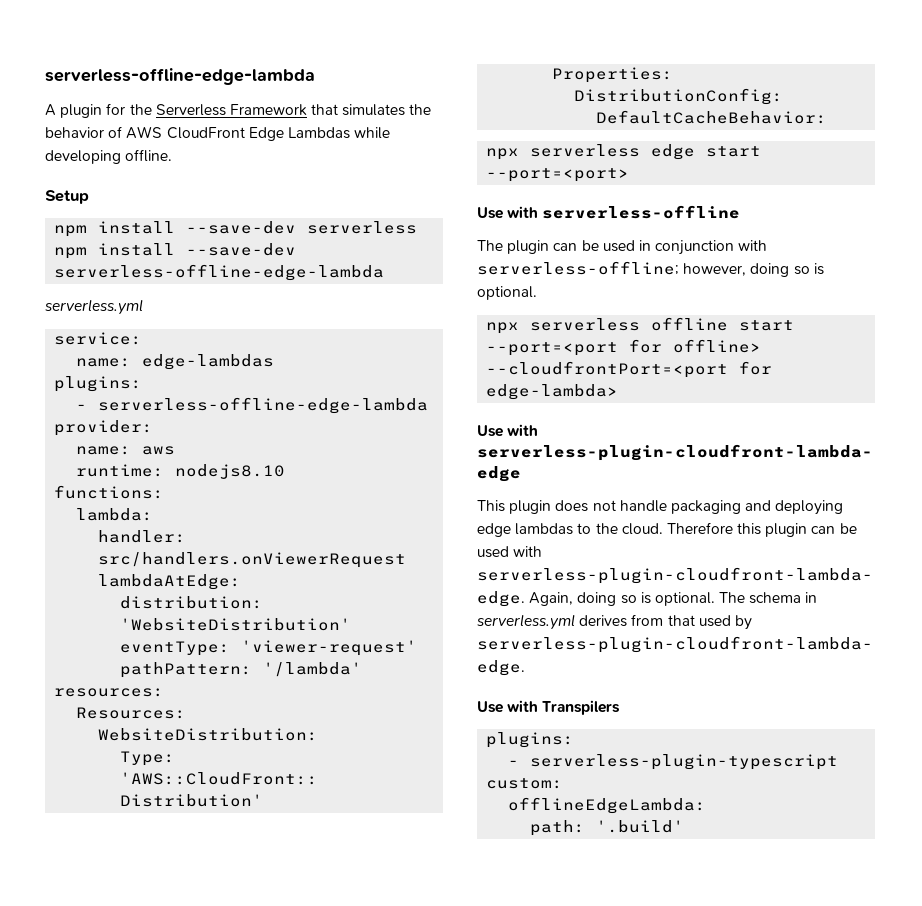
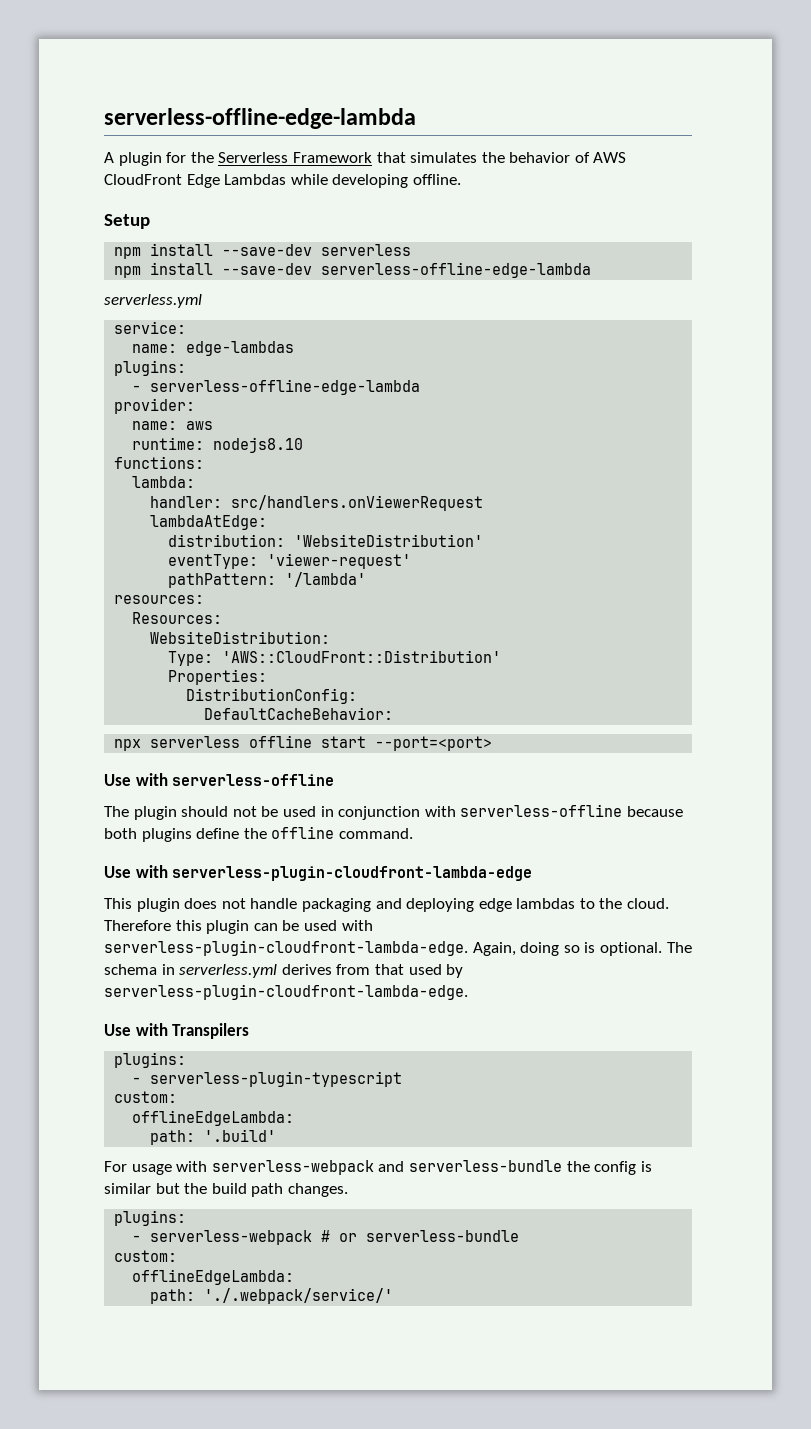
- npx serverless edge start --port=<port>
+ npx serverless offline start --port=<port>
- The plugin can be used in conjunction with serverless-offline; however, doing so is optional.
- npx serverless offline start --port=<port for offline> --cloudfrontPort=<port for edge-lambda>
+ The plugin should not be used in conjunction with serverless-offline because both plugins define the offline command.
+ For usage with serverless-webpack and serverless-bundle the config is similar but the build path changes.
+ plugins:
+ - serverless-webpack # or serverless-bundle
+ custom:
+ offlineEdgeLambda:
+ path: './.webpack/service/'

